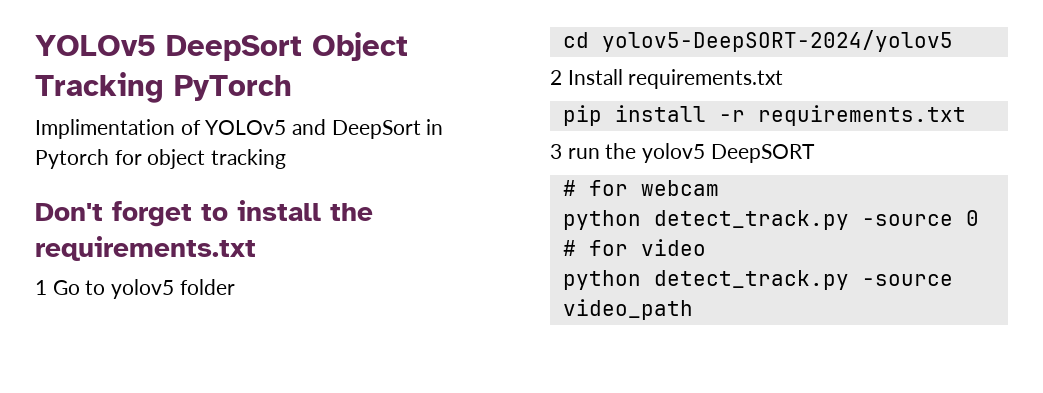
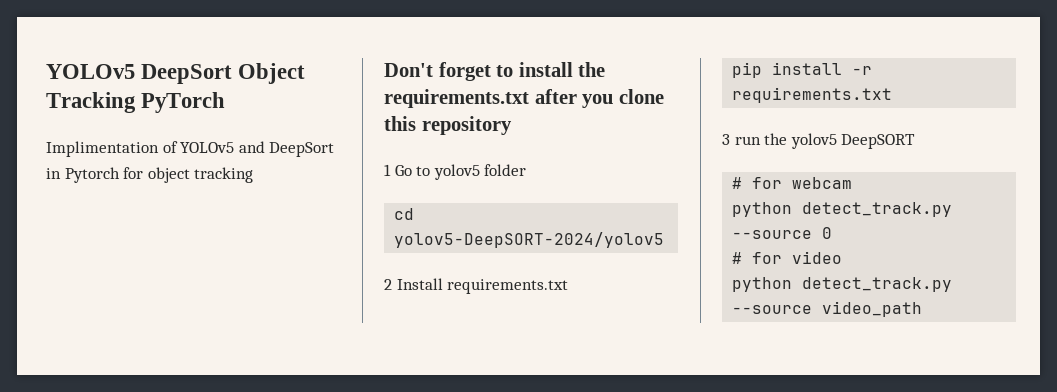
- Don't forget to install the requirements.txt
+ Don't forget to install the requirements.txt after you clone this repository
- python detect_track.py -source 0
+ python detect_track.py --source 0
- python detect_track.py -source video_path
+ python detect_track.py --source video_path

